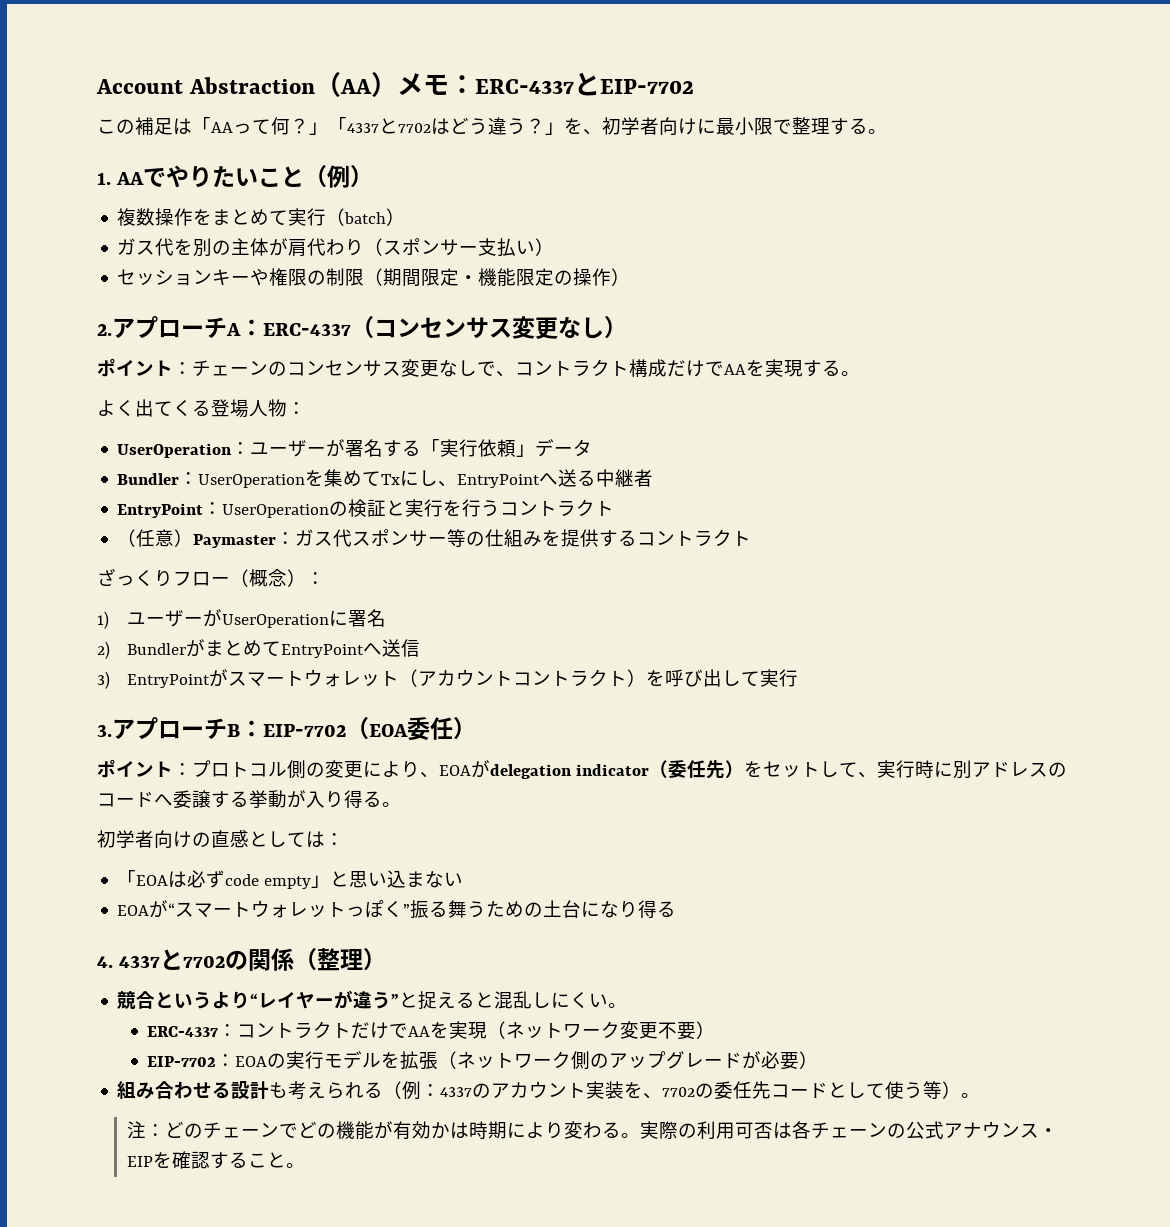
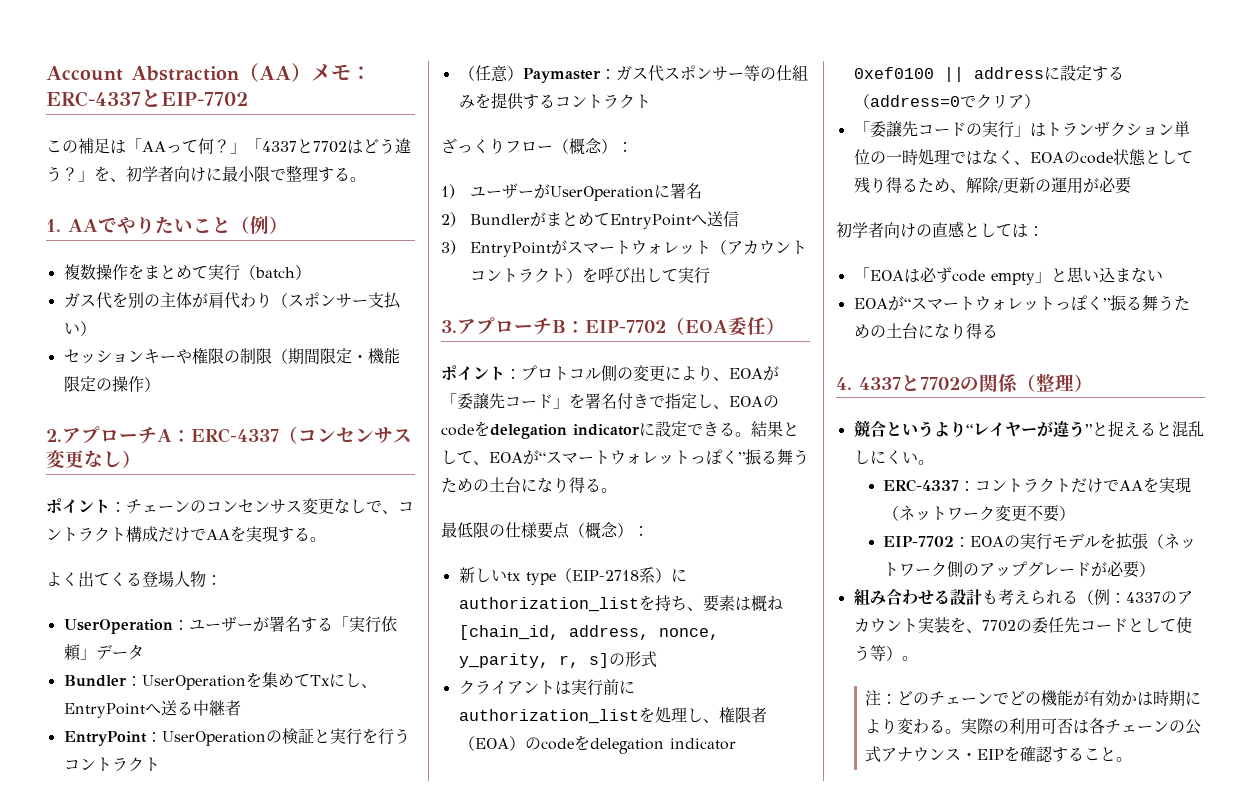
- ポイント：プロトコル側の変更により、EOAがdelegation indicator（委任先）をセットして、実行時に別アドレスのコードへ委譲する挙動が入り得る。
+ ポイント：プロトコル側の変更により、EOAが「委譲先コード」を署名付きで指定し、EOAのcodeをdelegation indicatorに設定できる。結果として、EOAが“スマートウォレットっぽく”振る舞うための土台になり得る。
+ 最低限の仕様要点（概念）：
+ 新しいtx type（EIP‑2718系）にauthorization_listを持ち、要素は概ね[chain_id, address, nonce, y_parity, r, s]の形式
+ クライアントは実行前にauthorization_listを処理し、権限者（EOA）のcodeをdelegation indicator 0xef0100 || addressに設定する（address=0でクリア）
+ 「委譲先コードの実行」はトランザクション単位の一時処理ではなく、EOAのcode状態として残り得るため、解除/更新の運用が必要

